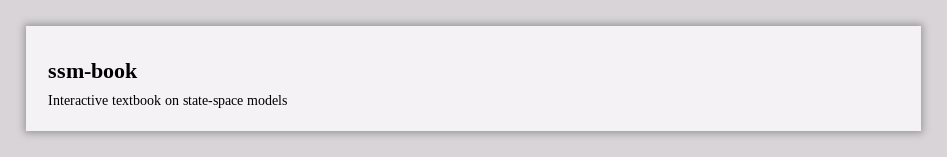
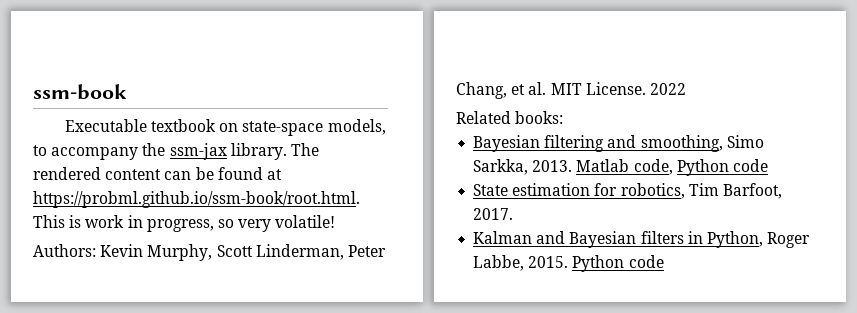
- Interactive textbook on state-space models
+ Executable textbook on state-space models, to accompany the ssm-jax library. The rendered content can be found at https://probml.github.io/ssm-book/root.html. This is work in progress, so very volatile!
+ Authors: Kevin Murphy, Scott Linderman, Peter Chang, et al. MIT License. 2022
+ Related books:
+ Bayesian filtering and smoothing, Simo Sarkka, 2013. Matlab code, Python code
+ State estimation for robotics, Tim Barfoot, 2017.
+ Kalman and Bayesian filters in Python, Roger Labbe, 2015. Python code

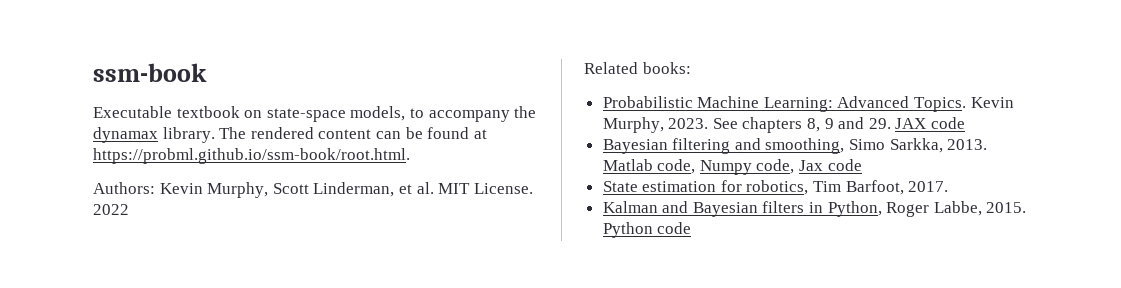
- Executable textbook on state-space models, to accompany the ssm-jax library.
+ Executable textbook on state-space models, to accompany the dynamax library.
- The rendered content can be found at https://probml.github.io/ssm-book/root.html. This is work in progress, so very volatile!
+ The rendered content can be found at https://probml.github.io/ssm-book/root.html.
- Authors: Kevin Murphy, Scott Linderman, Peter Chang, et al. MIT License.
+ Authors: Kevin Murphy, Scott Linderman, et al. MIT License.
+ Probabilistic Machine Learning: Advanced Topics. Kevin Murphy, 2023. See chapters 8, 9 and 29. JAX code
- Matlab code, Python code
+ Matlab code, Numpy code, Jax code

